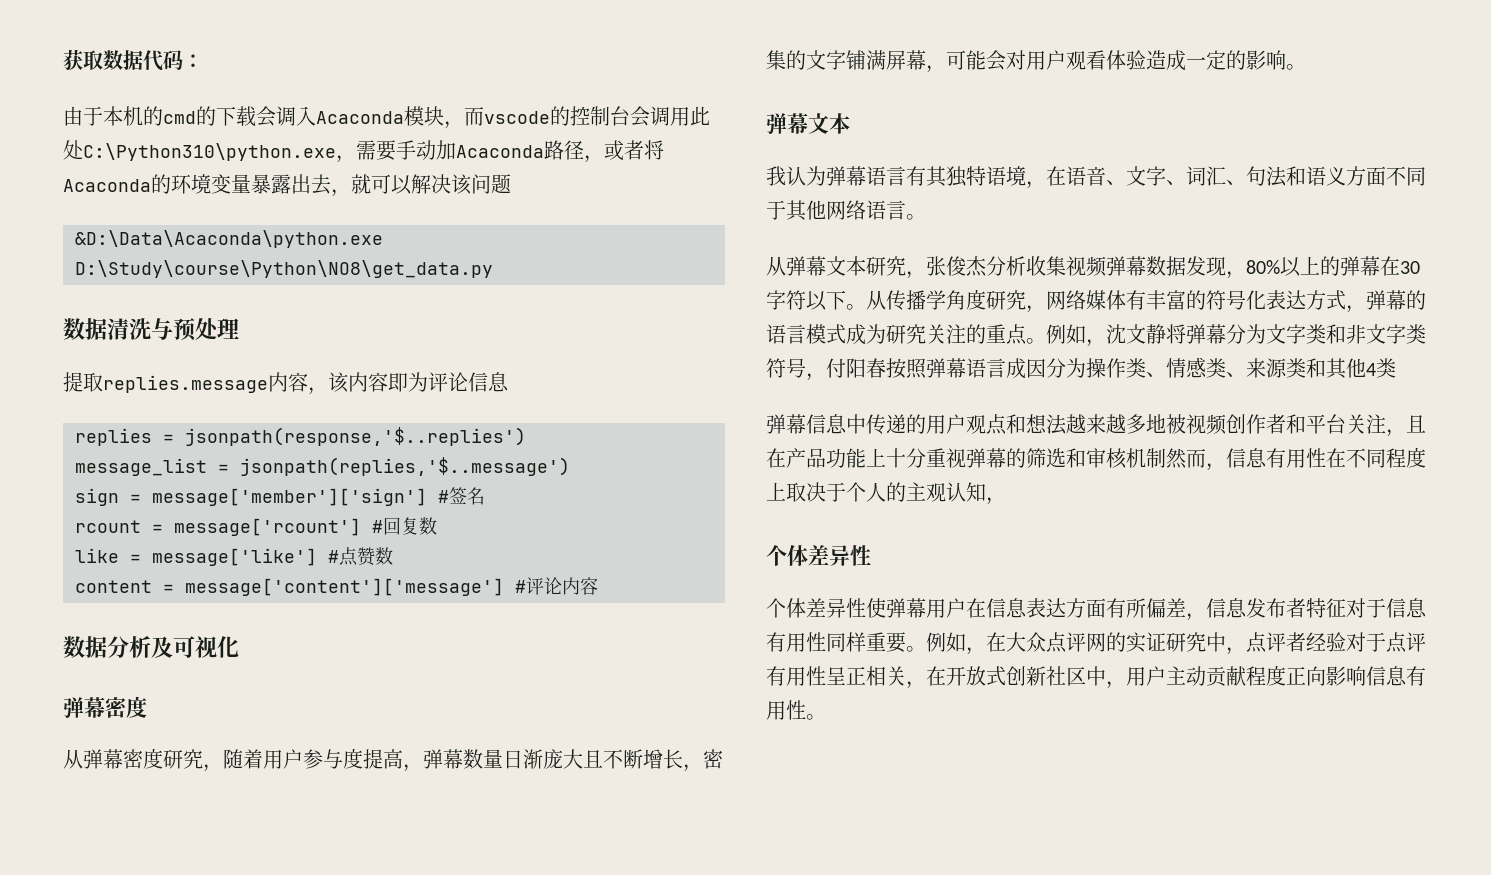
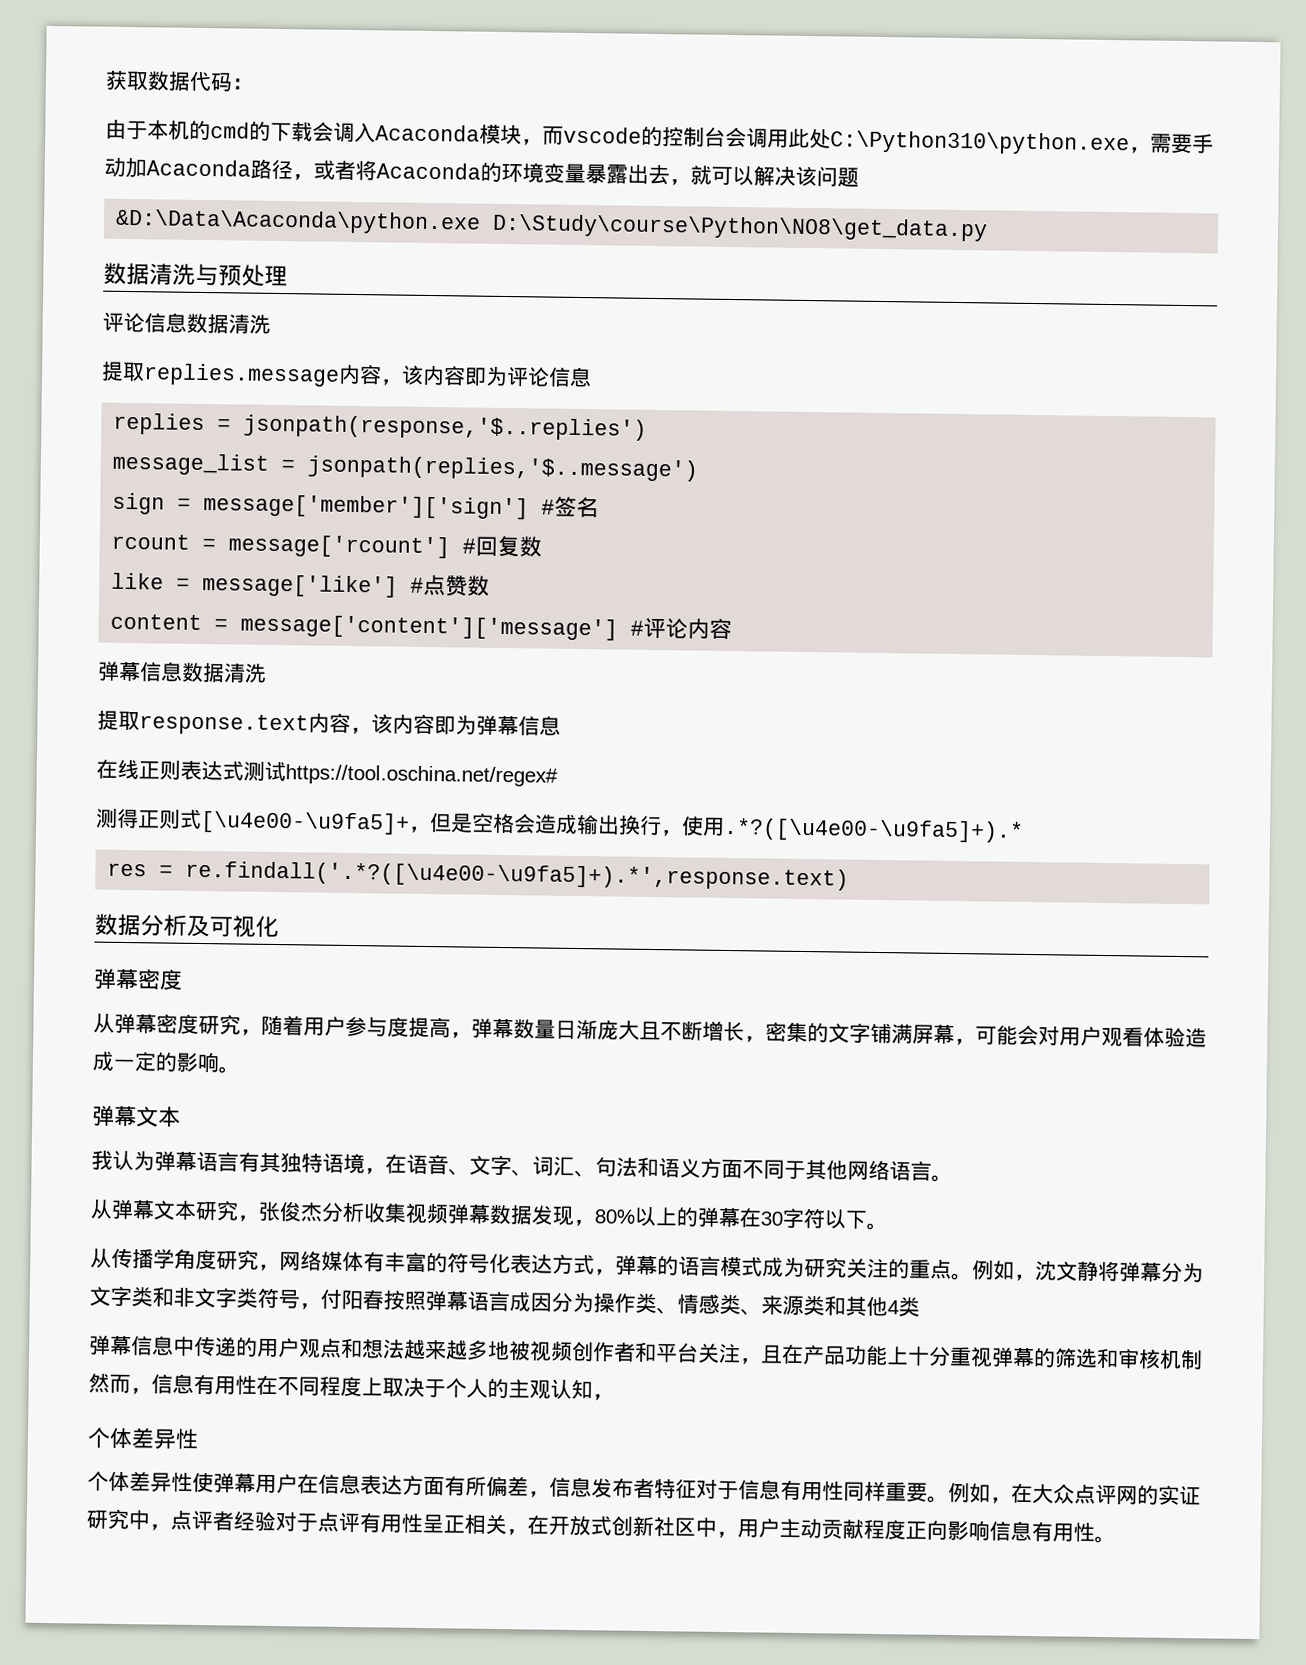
+ 评论信息数据清洗
+ 弹幕信息数据清洗
+ 提取response.text内容，该内容即为弹幕信息
+ 在线正则表达式测试https://tool.oschina.net/regex#
+ 测得正则式[\u4e00-\u9fa5]+，但是空格会造成输出换行，使用.*?([\u4e00-\u9fa5]+).*
+ res = re.findall('.*?([\u4e00-\u9fa5]+).*',response.text)
- 从弹幕文本研究，张俊杰分析收集视频弹幕数据发现，80%以上的弹幕在30字符以下。从传播学角度研究，网络媒体有丰富的符号化表达方式，弹幕的语言模式成为研究关注的重点。
+ 从弹幕文本研究，张俊杰分析收集视频弹幕数据发现，80%以上的弹幕在30字符以下。
+ 从传播学角度研究，网络媒体有丰富的符号化表达方式，弹幕的语言模式成为研究关注的重点。

